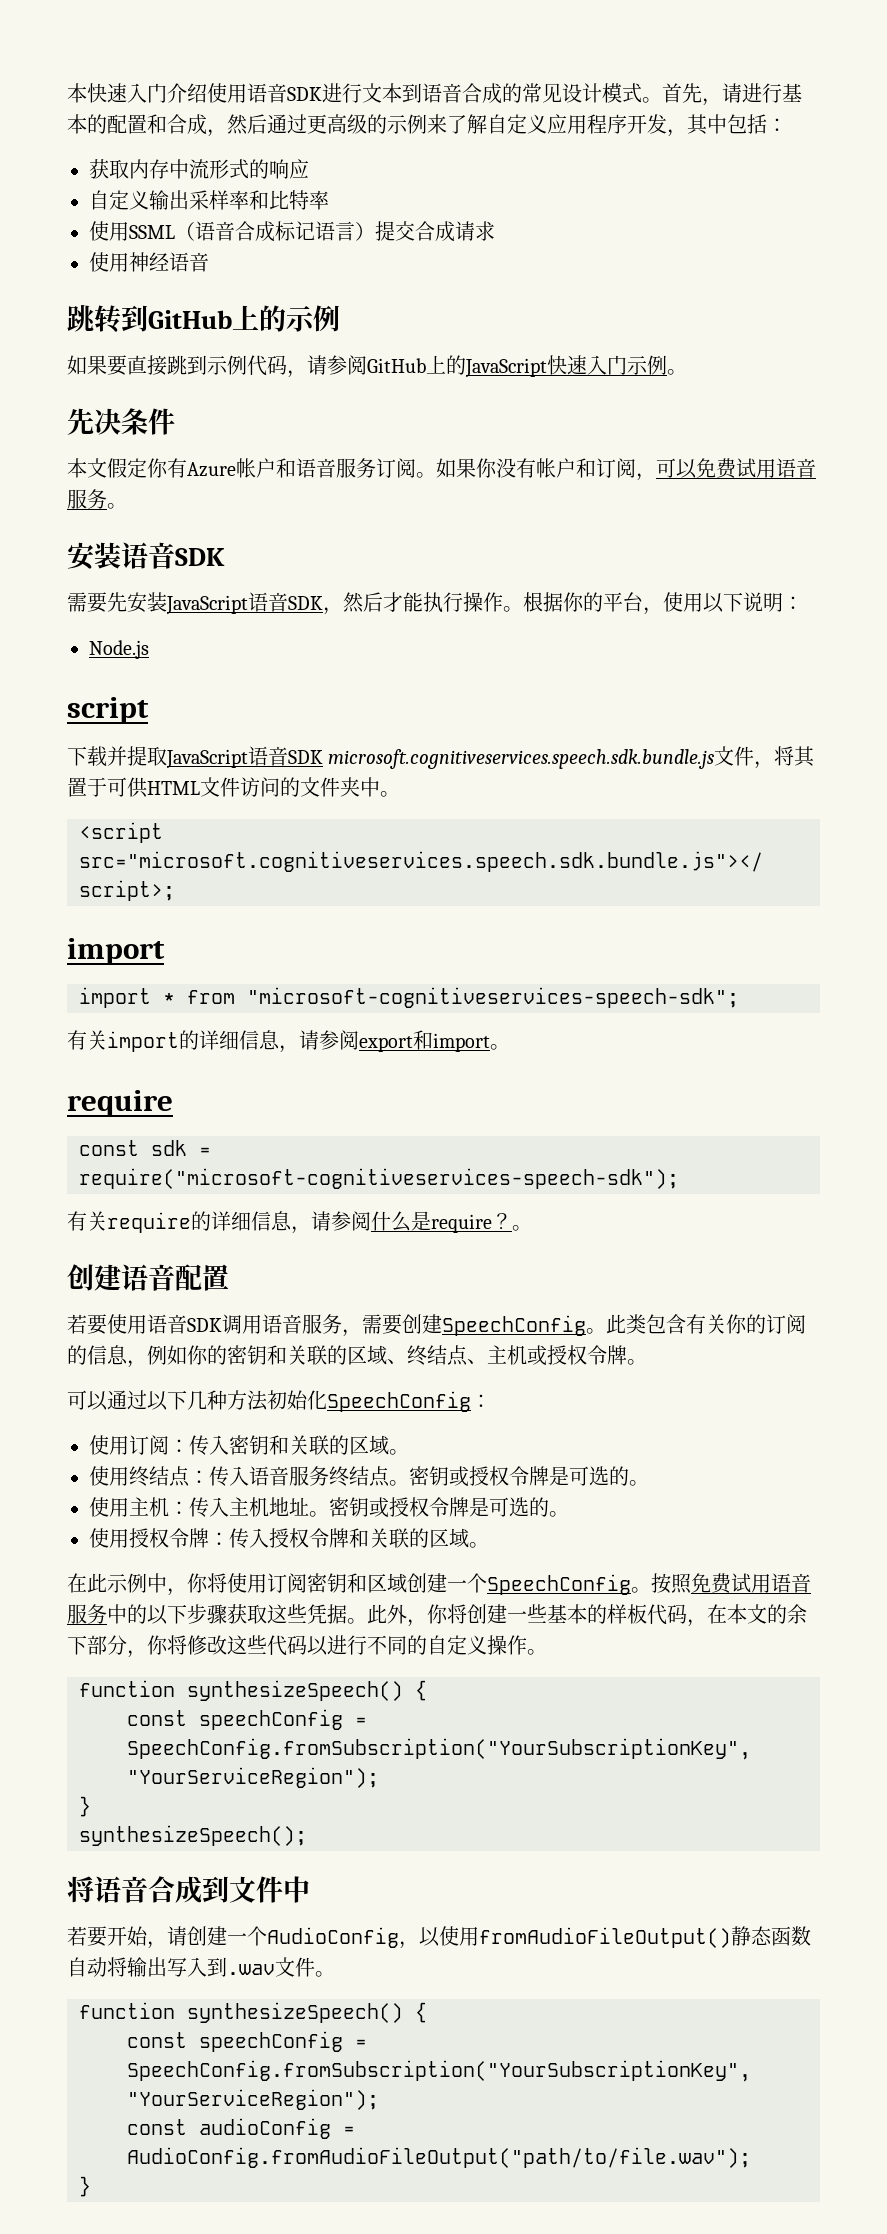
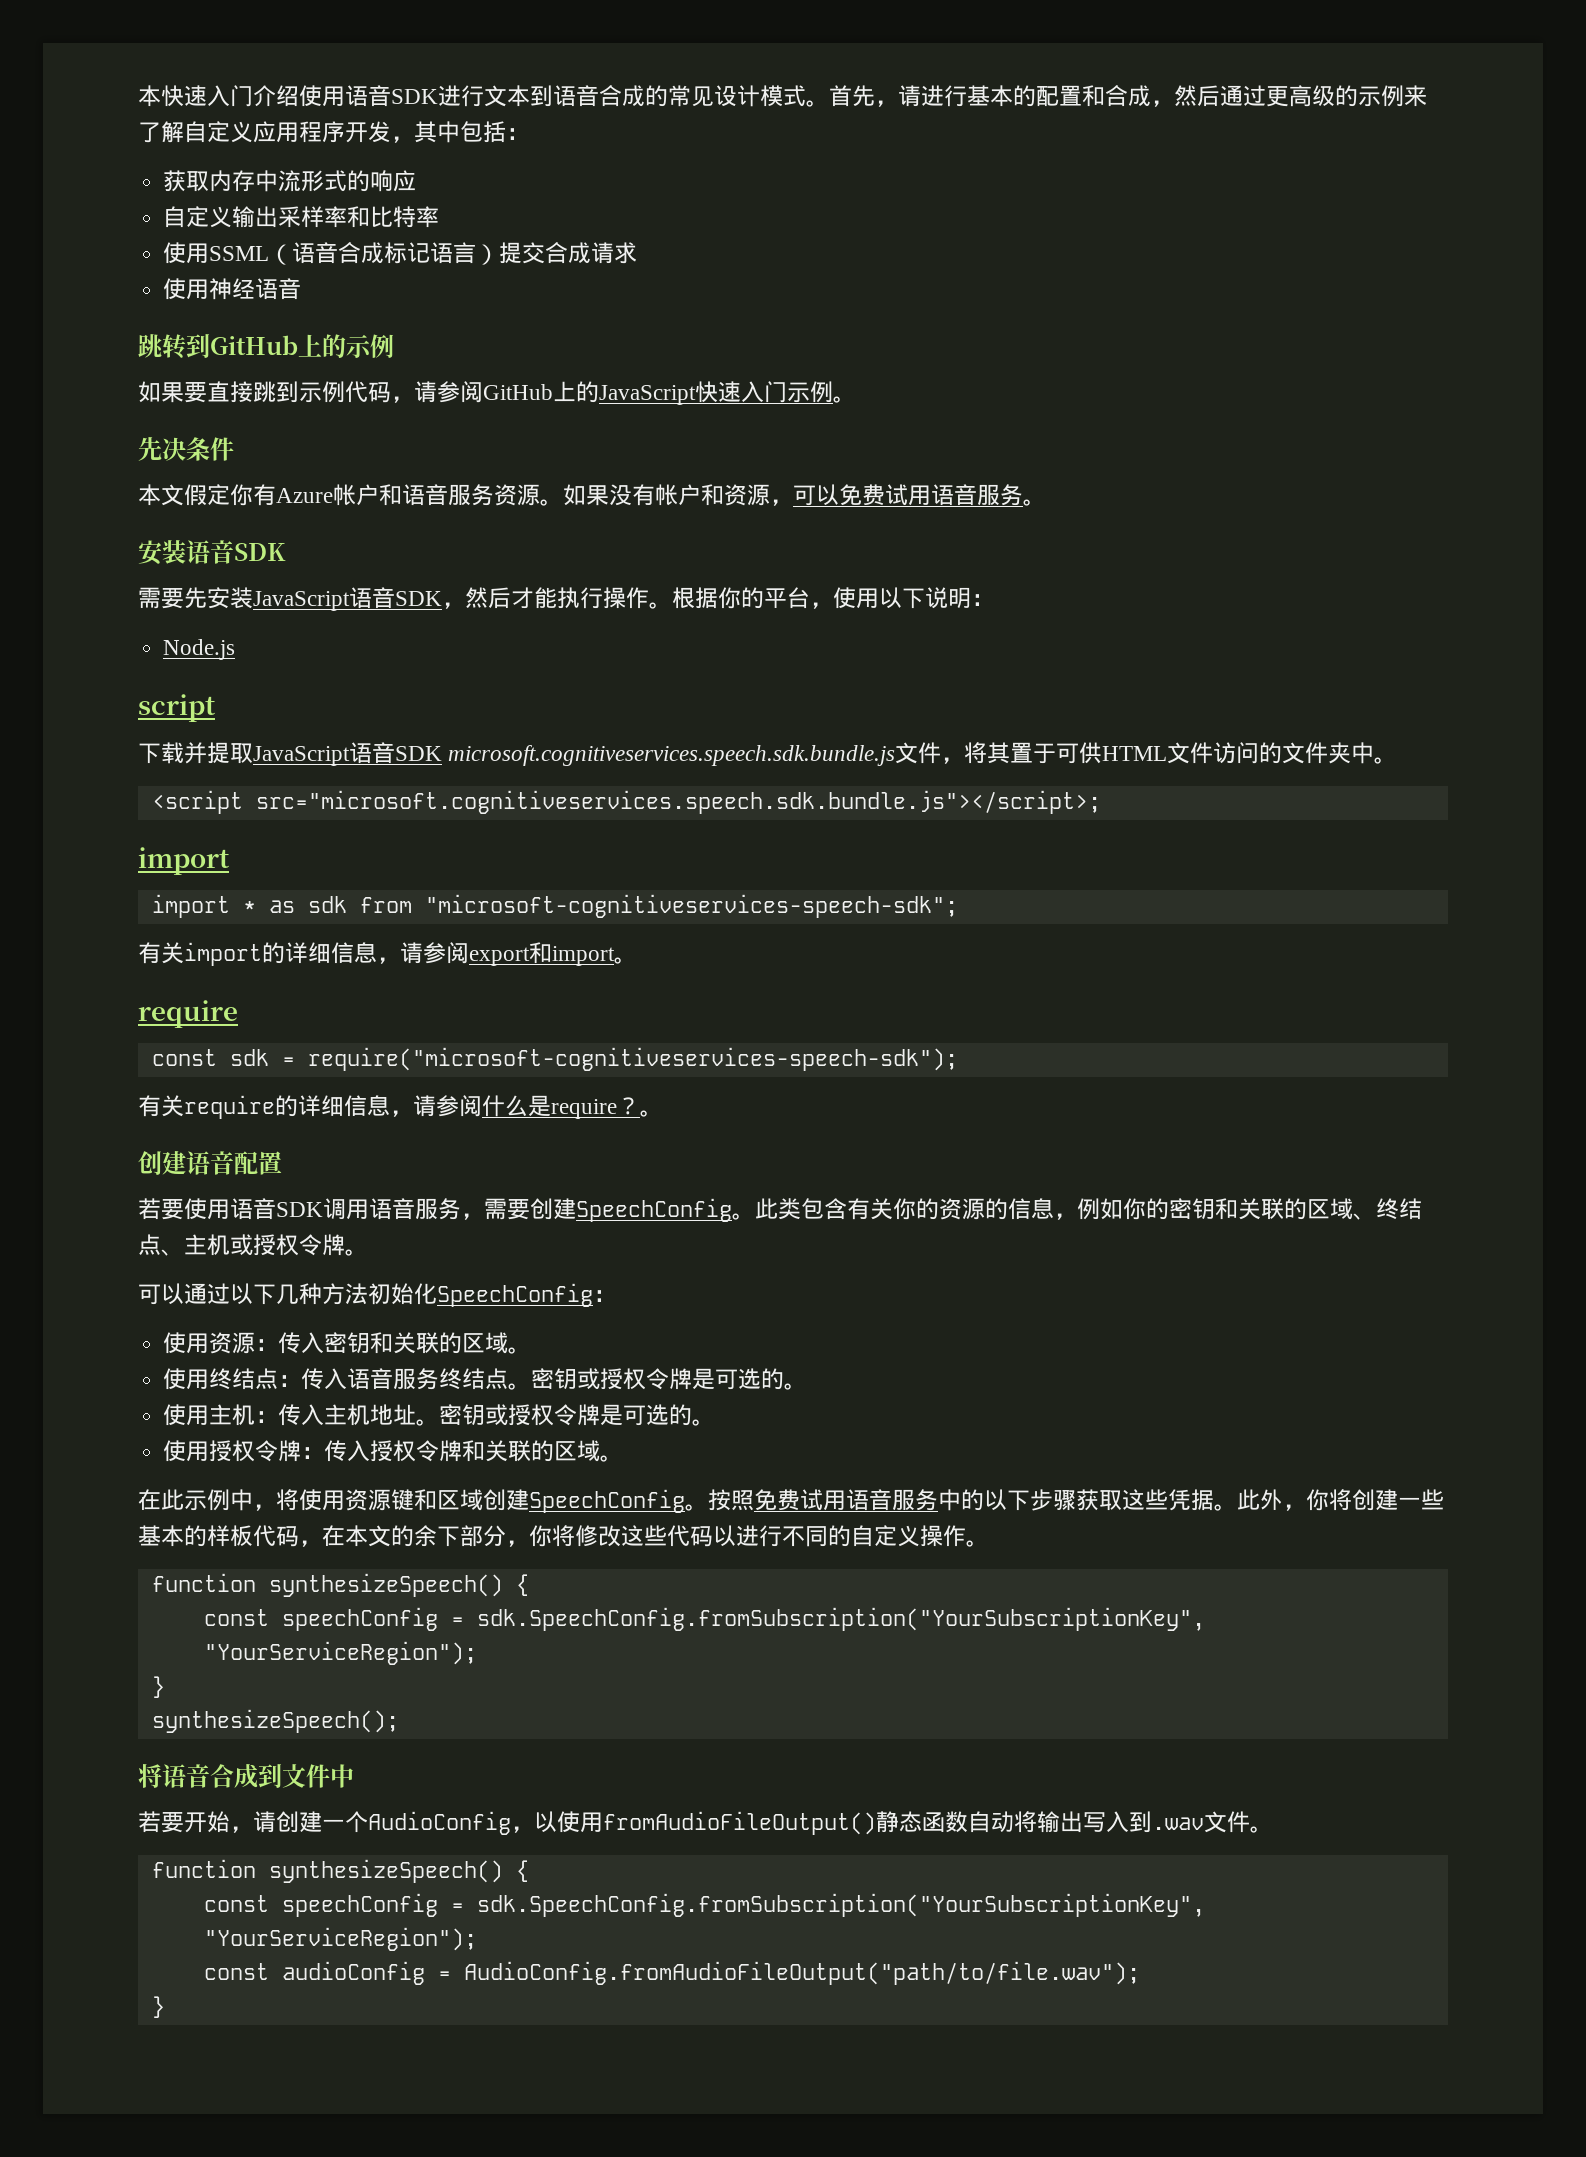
- 本文假定你有Azure帐户和语音服务订阅。如果你没有帐户和订阅，可以免费试用语音服务。
+ 本文假定你有Azure帐户和语音服务资源。如果没有帐户和资源，可以免费试用语音服务。
- import * from "microsoft-cognitiveservices-speech-sdk";
+ import * as sdk from "microsoft-cognitiveservices-speech-sdk";
- 此类包含有关你的订阅的信息，例如你的密钥和关联的区域、终结点、主机或授权令牌。
+ 此类包含有关你的资源的信息，例如你的密钥和关联的区域、终结点、主机或授权令牌。
- 使用订阅：传入密钥和关联的区域。
+ 使用资源：传入密钥和关联的区域。
- 在此示例中，你将使用订阅密钥和区域创建一个SpeechConfig。
+ 在此示例中，将使用资源键和区域创建SpeechConfig。
  此外，你将创建一些基本的样板代码，在本文的余下部分，你将修改这些代码以进行不同的自定义操作。
  function synthesizeSpeech() {
- const speechConfig = SpeechConfig.fromSubscription("YourSubscriptionKey", "YourServiceRegion");
+ const speechConfig = sdk.SpeechConfig.fromSubscription("YourSubscriptionKey", "YourServiceRegion");
  若要开始，请创建一个AudioConfig，以使用fromAudioFileOutput()静态函数自动将输出写入到.wav文件。
  function synthesizeSpeech() {
- const speechConfig = SpeechConfig.fromSubscription("YourSubscriptionKey", "YourServiceRegion");
+ const speechConfig = sdk.SpeechConfig.fromSubscription("YourSubscriptionKey", "YourServiceRegion");

